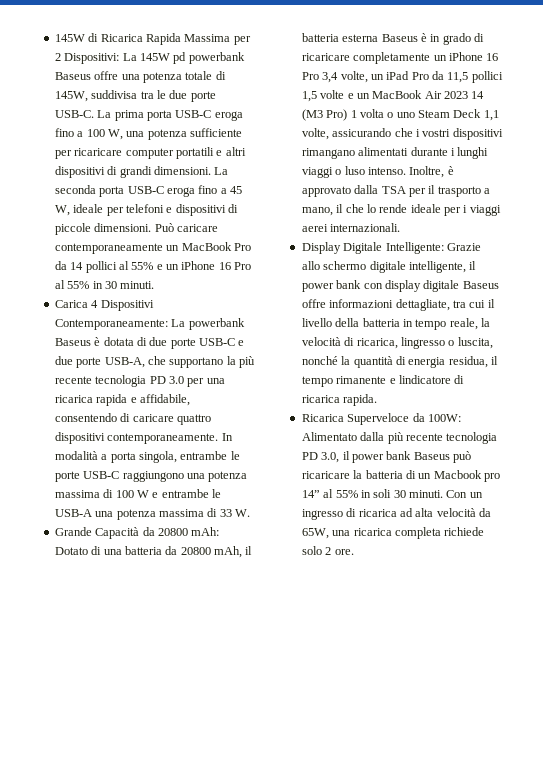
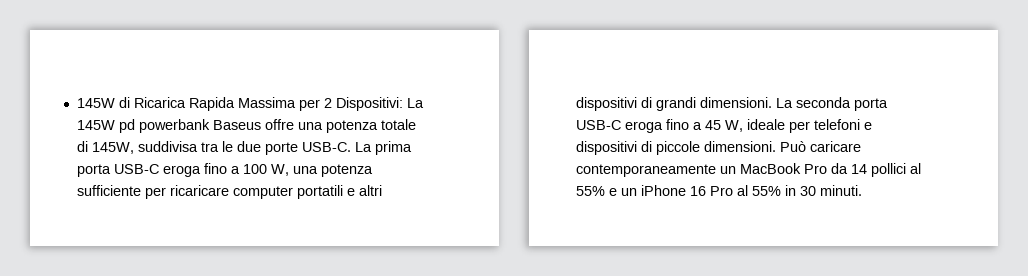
- Carica 4 Dispositivi Contemporaneamente: La powerbank Baseus è dotata di due porte USB-C e due porte USB-A, che supportano la più recente tecnologia PD 3.0 per una ricarica rapida e affidabile, consentendo di caricare quattro dispositivi contemporaneamente. In modalità a porta singola, entrambe le porte USB-C raggiungono una potenza massima di 100 W e entrambe le USB-A una potenza massima di 33 W.
- Grande Capacità da 20800 mAh: Dotato di una batteria da 20800 mAh, il batteria esterna Baseus è in grado di ricaricare completamente un iPhone 16 Pro 3,4 volte, un iPad Pro da 11,5 pollici 1,5 volte e un MacBook Air 2023 14 (M3 Pro) 1 volta o uno Steam Deck 1,1 volte, assicurando che i vostri dispositivi rimangano alimentati durante i lunghi viaggi o luso intenso. Inoltre, è approvato dalla TSA per il trasporto a mano, il che lo rende ideale per i viaggi aerei internazionali.
- Display Digitale Intelligente: Grazie allo schermo digitale intelligente, il power bank con display digitale Baseus offre informazioni dettagliate, tra cui il livello della batteria in tempo reale, la velocità di ricarica, lingresso o luscita, nonché la quantità di energia residua, il tempo rimanente e lindicatore di ricarica rapida.
- Ricarica Superveloce da 100W: Alimentato dalla più recente tecnologia PD 3.0, il power bank Baseus può ricaricare la batteria di un Macbook pro 14” al 55% in soli 30 minuti. Con un ingresso di ricarica ad alta velocità da 65W, una ricarica completa richiede solo 2 ore.

